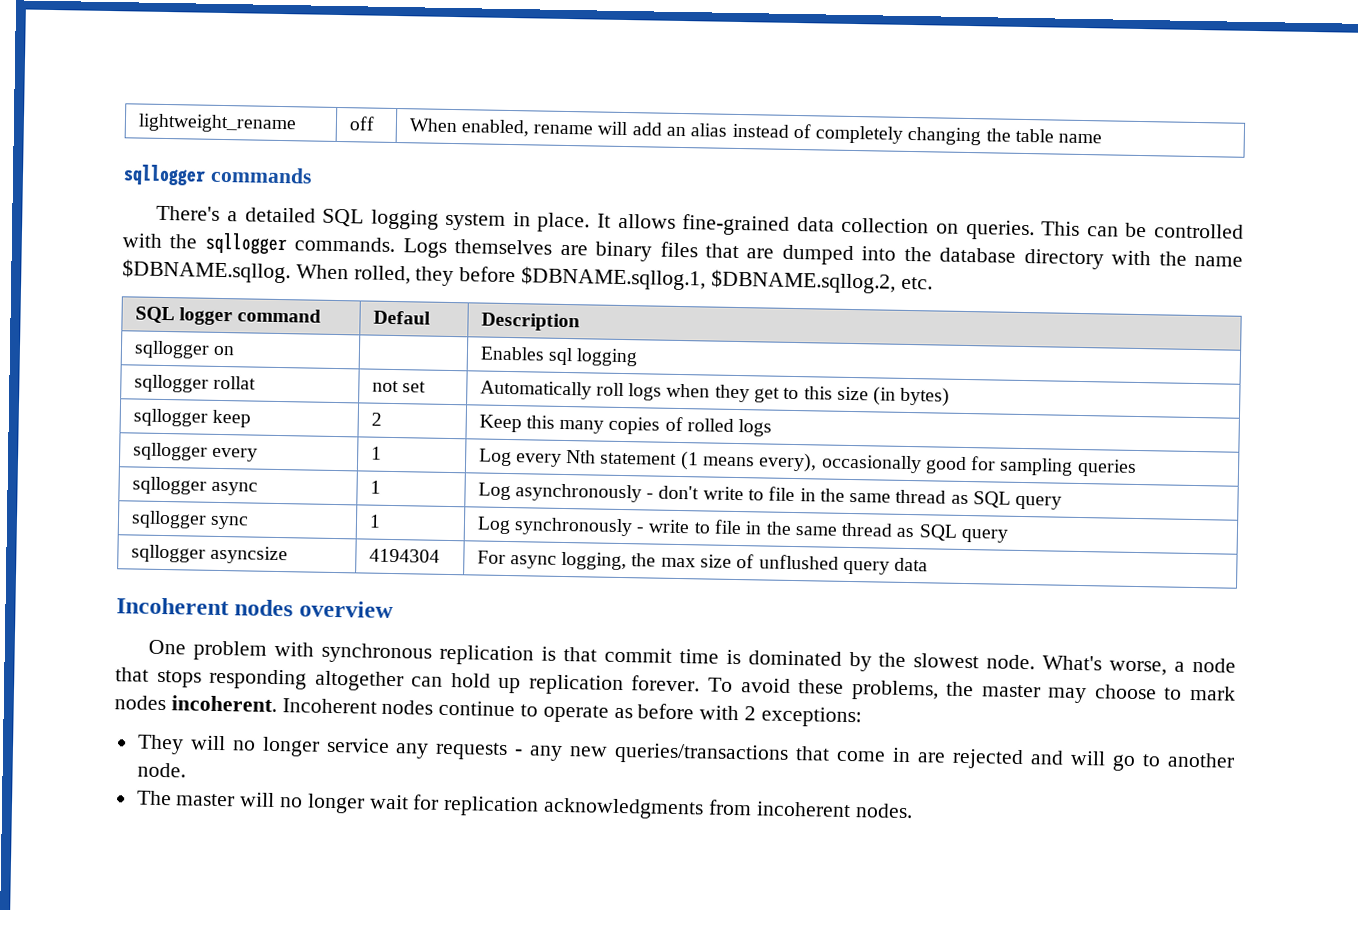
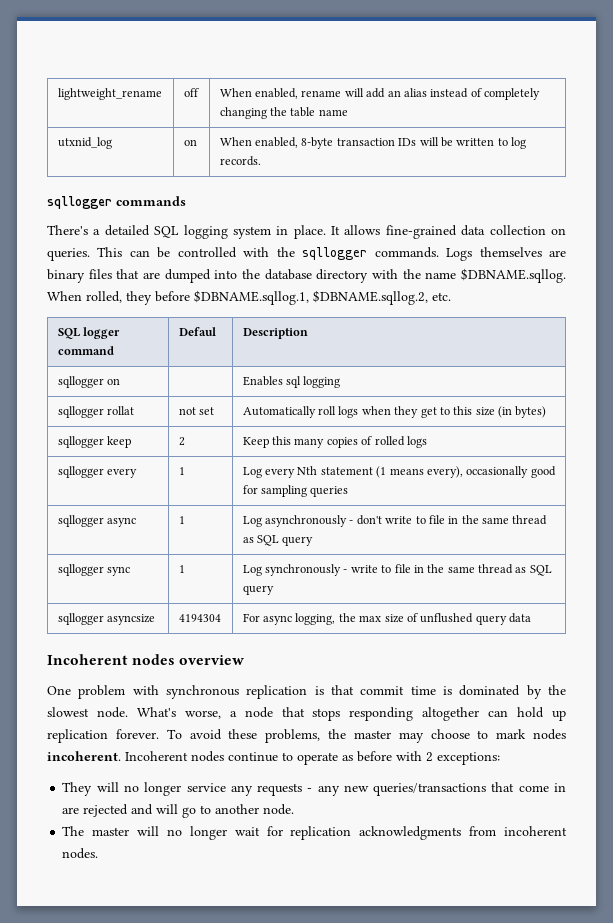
+ utxnid_log | on | When enabled, 8-byte transaction IDs will be written to log records.

